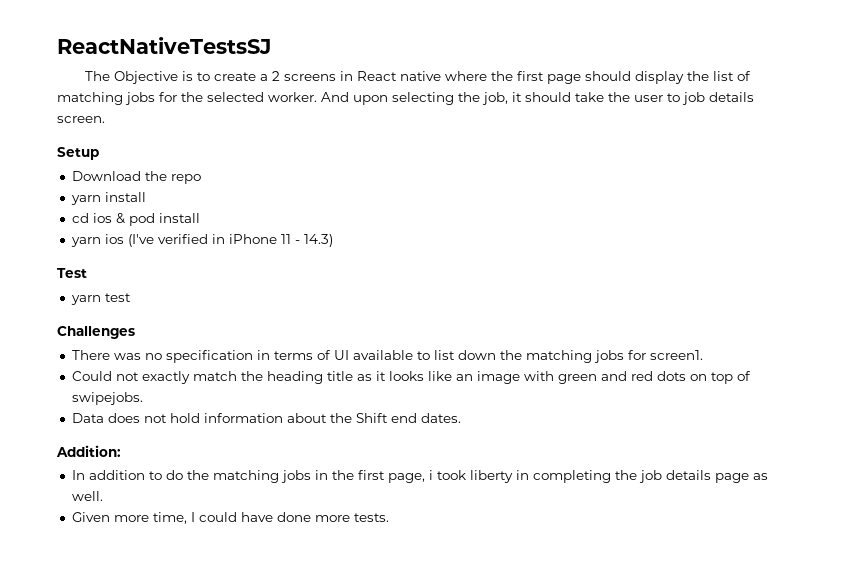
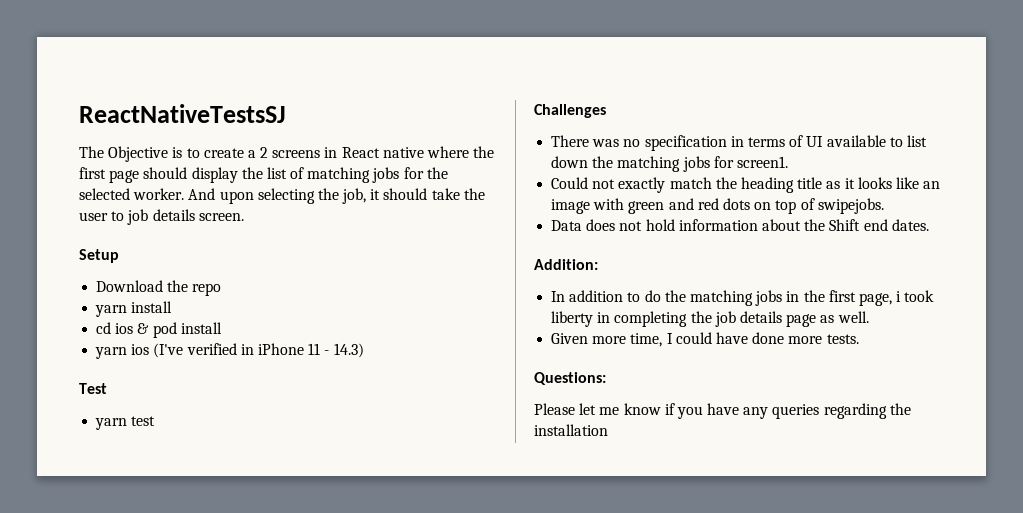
+ Questions:
+ Please let me know if you have any queries regarding the installation

